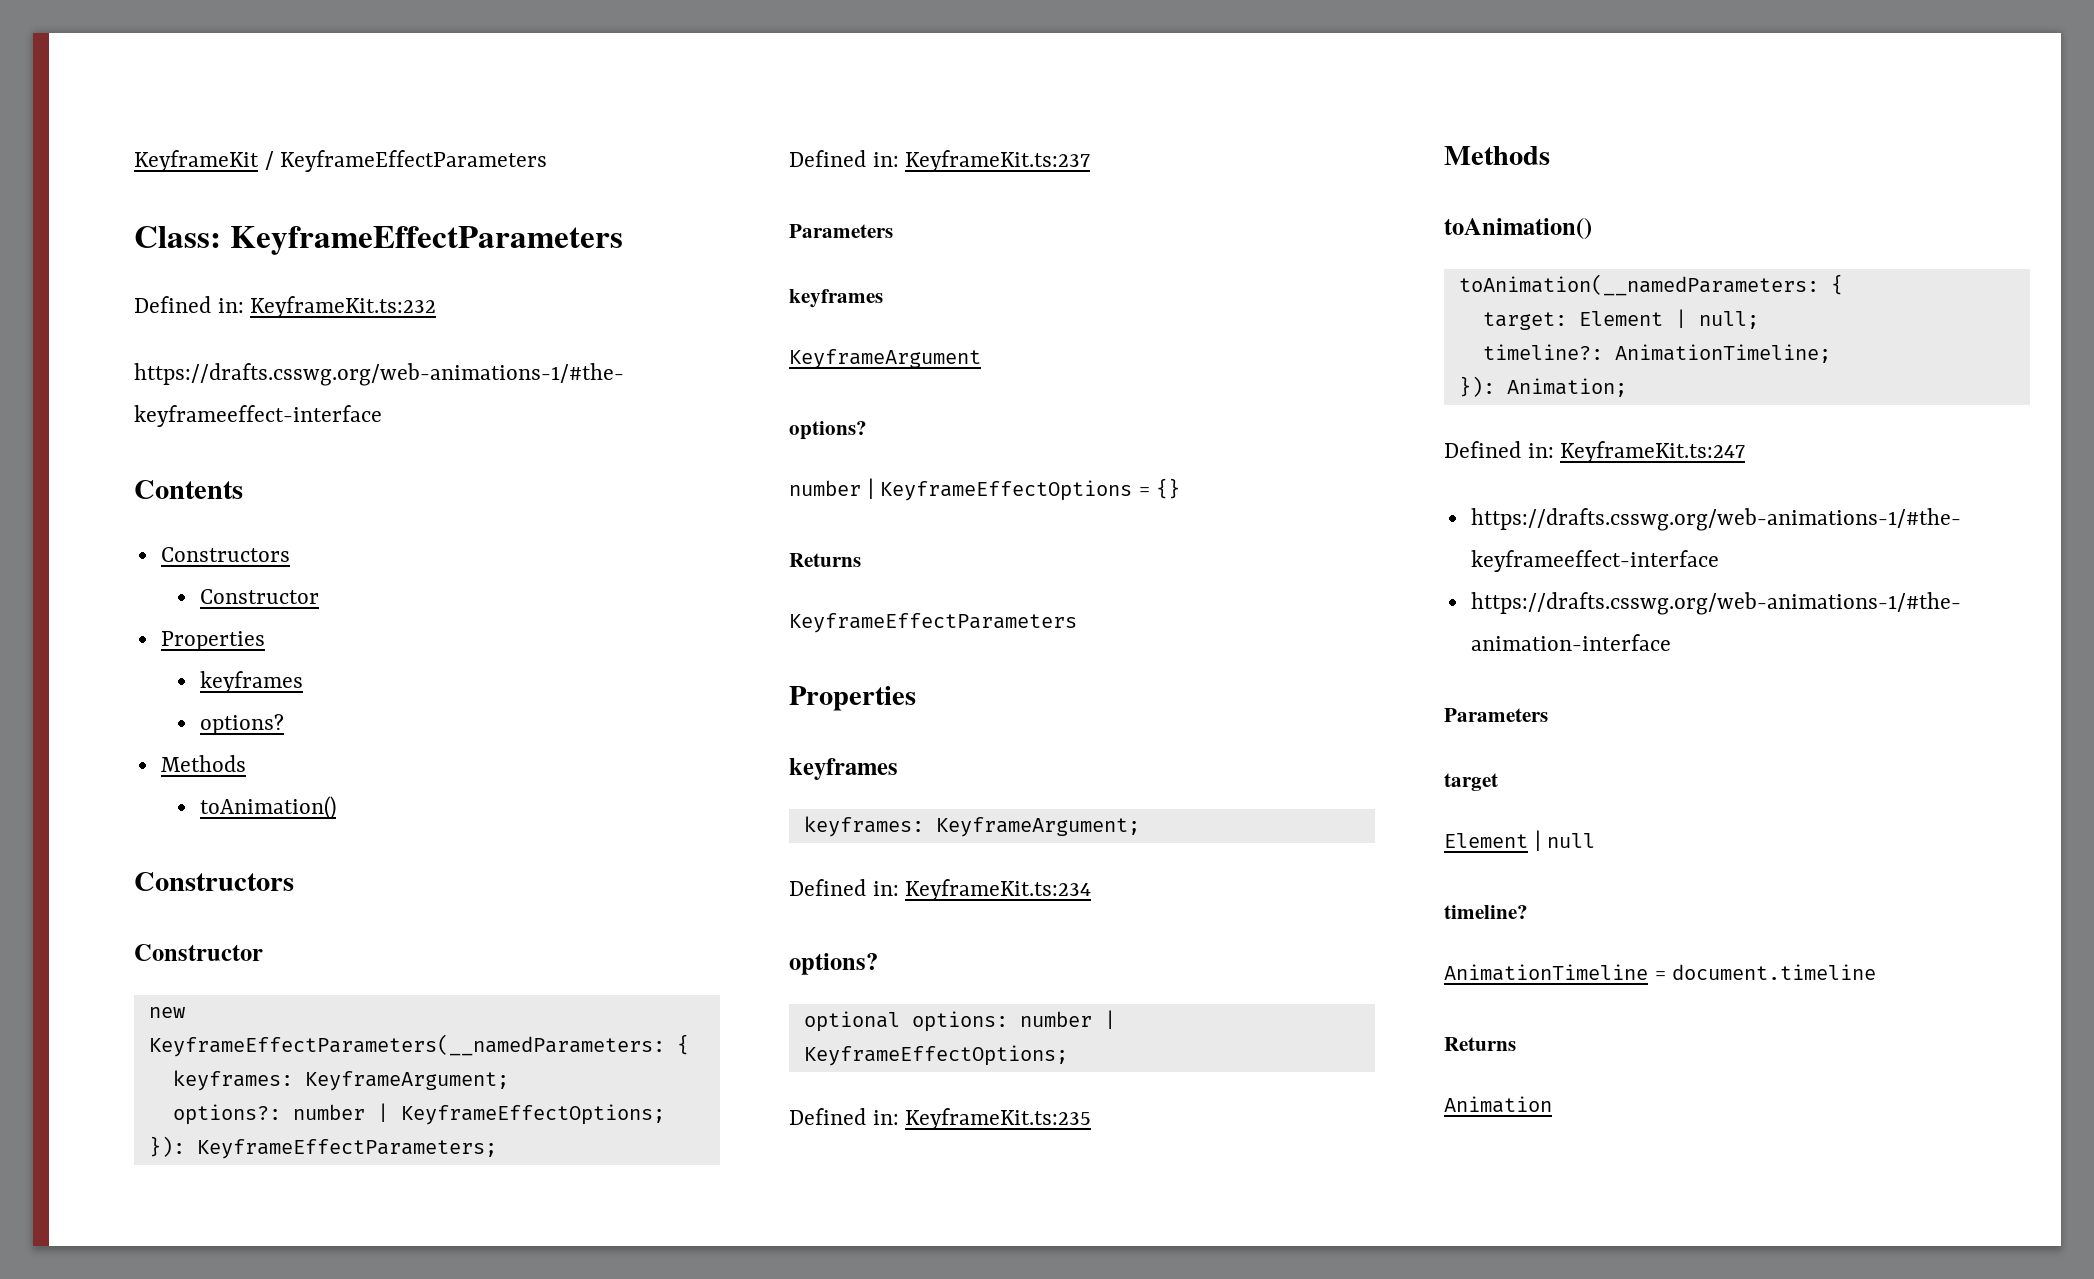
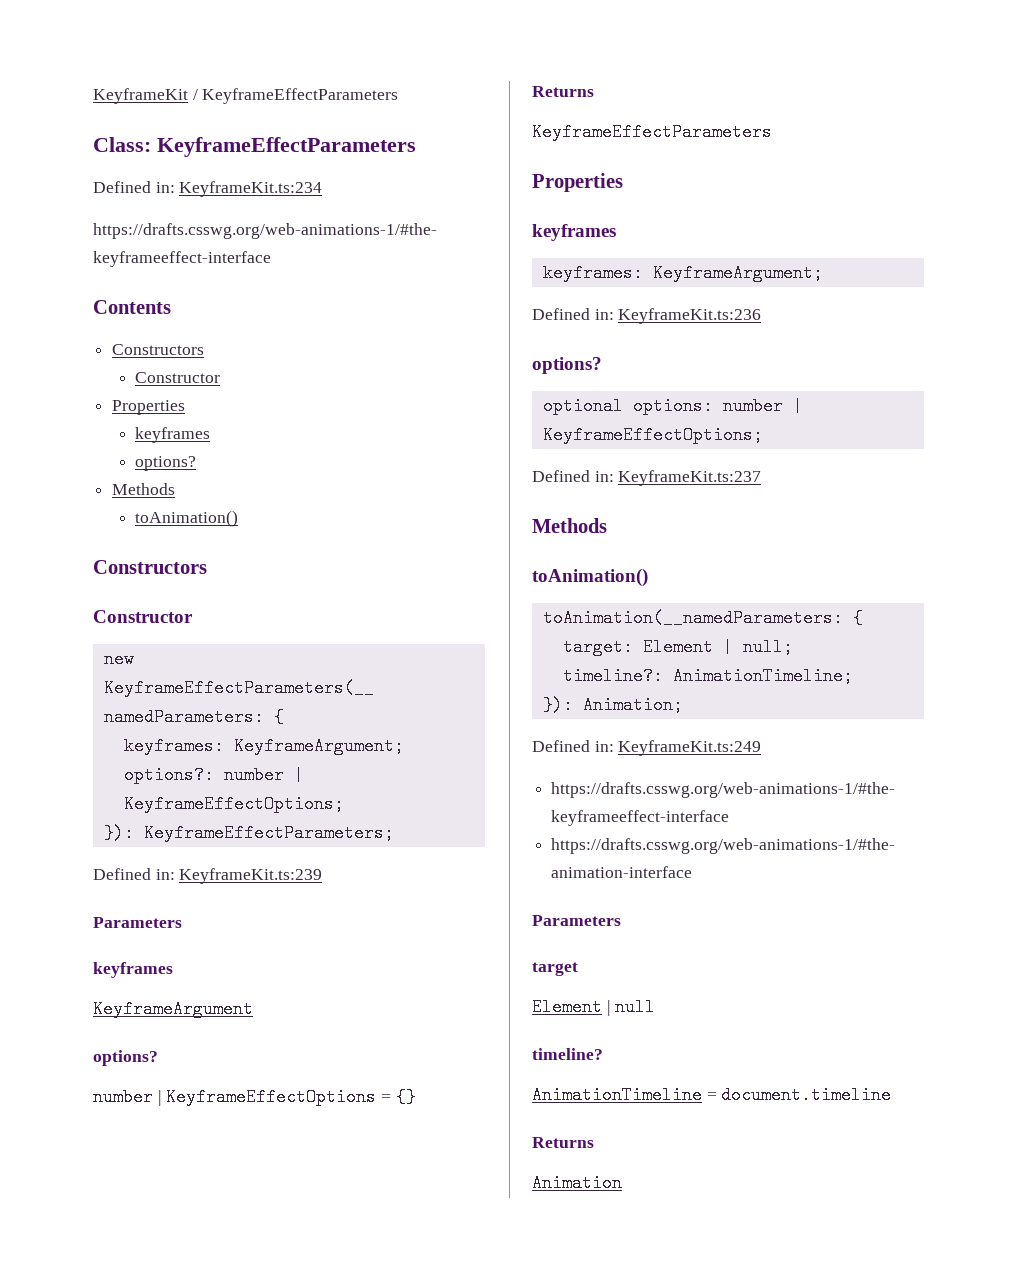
- Defined in: KeyframeKit.ts:232
+ Defined in: KeyframeKit.ts:234
- Defined in: KeyframeKit.ts:237
+ Defined in: KeyframeKit.ts:239
- Defined in: KeyframeKit.ts:234
+ Defined in: KeyframeKit.ts:236
- Defined in: KeyframeKit.ts:235
+ Defined in: KeyframeKit.ts:237
- Defined in: KeyframeKit.ts:247
+ Defined in: KeyframeKit.ts:249

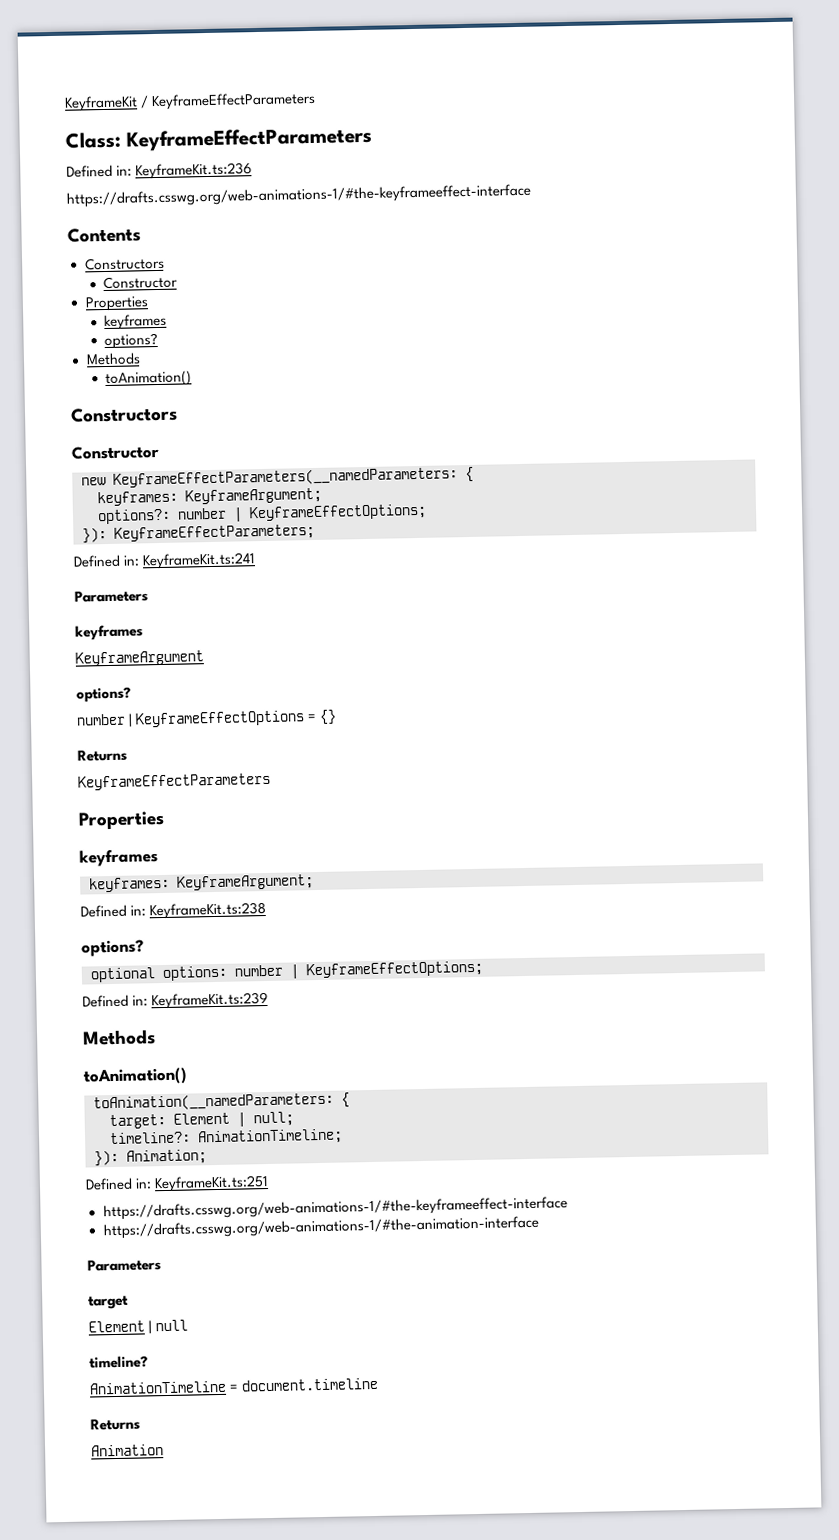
- Defined in: KeyframeKit.ts:234
+ Defined in: KeyframeKit.ts:236
- Defined in: KeyframeKit.ts:239
+ Defined in: KeyframeKit.ts:241
- Defined in: KeyframeKit.ts:236
+ Defined in: KeyframeKit.ts:238
- Defined in: KeyframeKit.ts:237
+ Defined in: KeyframeKit.ts:239
- Defined in: KeyframeKit.ts:249
+ Defined in: KeyframeKit.ts:251

